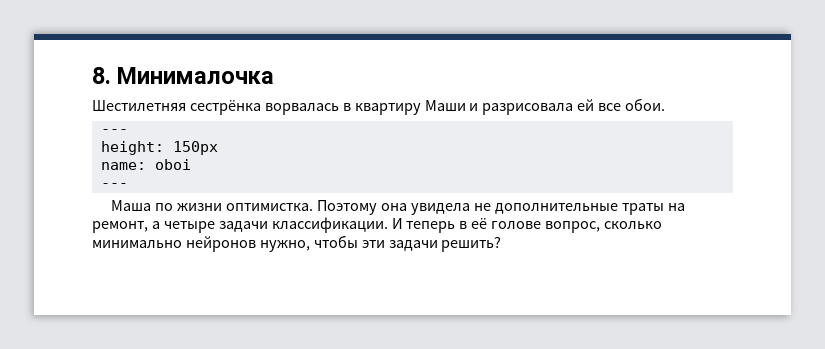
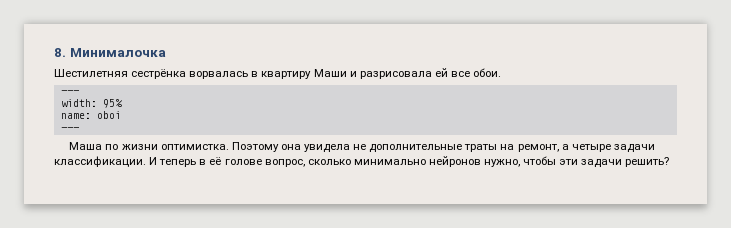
- height: 150px
+ width: 95%

